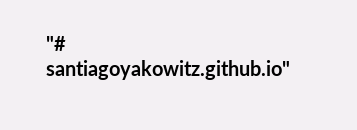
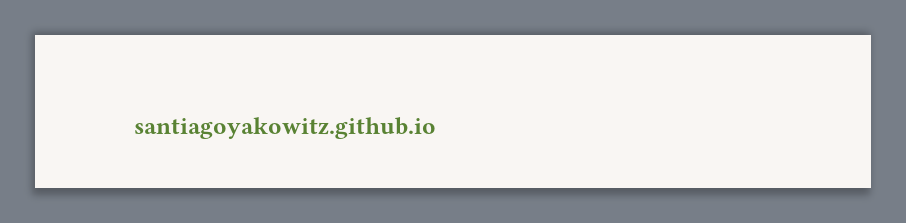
- "# santiagoyakowitz.github.io"
+ santiagoyakowitz.github.io

